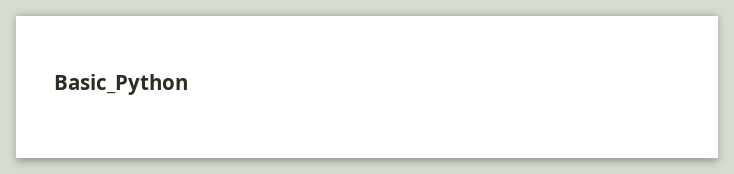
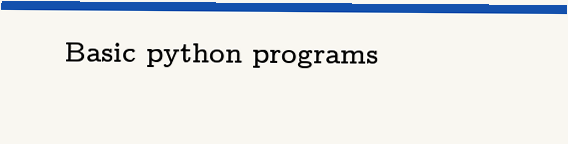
- Basic_Python
+ Basic python programs

